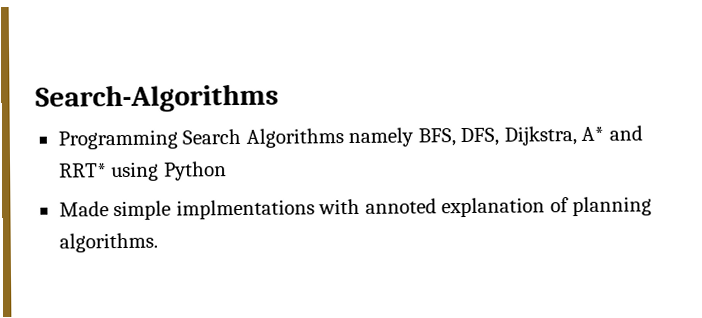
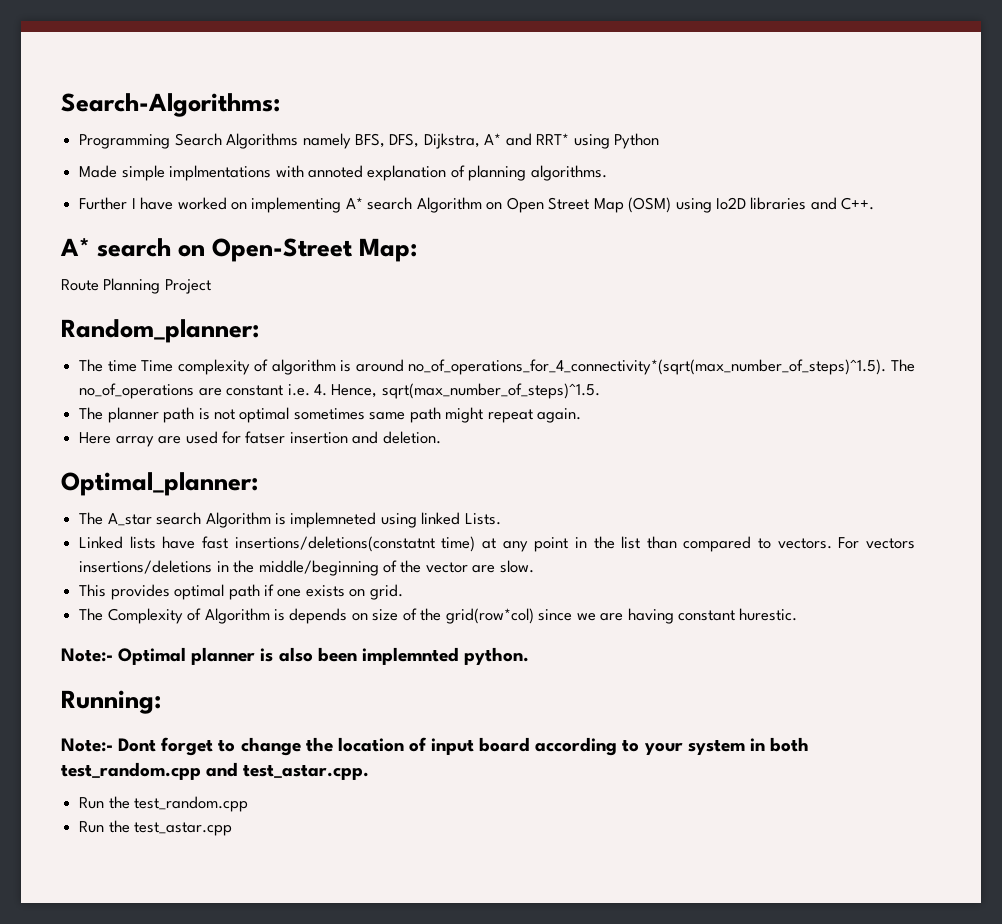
- Search-Algorithms
+ Search-Algorithms:
+ Further I have worked on implementing A* search Algorithm on Open Street Map (OSM) using Io2D libraries and C++.
+ A* search on Open-Street Map:
+ Route Planning Project
+ Random_planner:
+ The time Time complexity of algorithm is around no_of_operations_for_4_connectivity*(sqrt(max_number_of_steps)^1.5). The no_of_operations are constant i.e. 4. Hence, sqrt(max_number_of_steps)^1.5.
+ The planner path is not optimal sometimes same path might repeat again.
+ Here array are used for fatser insertion and deletion.
+ Optimal_planner:
+ The A_star search Algorithm is implemneted using linked Lists.
+ Linked lists have fast insertions/deletions(constatnt time) at any point in the list than compared to vectors. For vectors insertions/deletions in the middle/beginning of the vector are slow.
+ This provides optimal path if one exists on grid.
+ The Complexity of Algorithm is depends on size of the grid(row*col) since we are having constant hurestic.
+ Note:- Optimal planner is also been implemnted python.
+ Running:
+ Note:- Dont forget to change the location of input board according to your system in both test_random.cpp and test_astar.cpp.
+ Run the test_random.cpp
+ Run the test_astar.cpp

